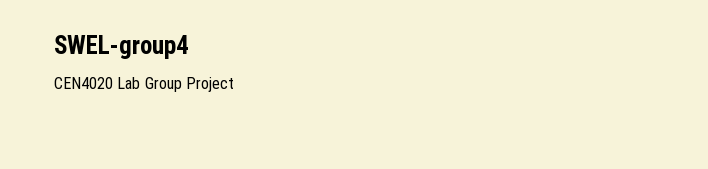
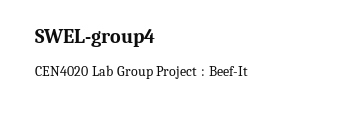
- CEN4020 Lab Group Project
+ CEN4020 Lab Group Project : Beef-It

